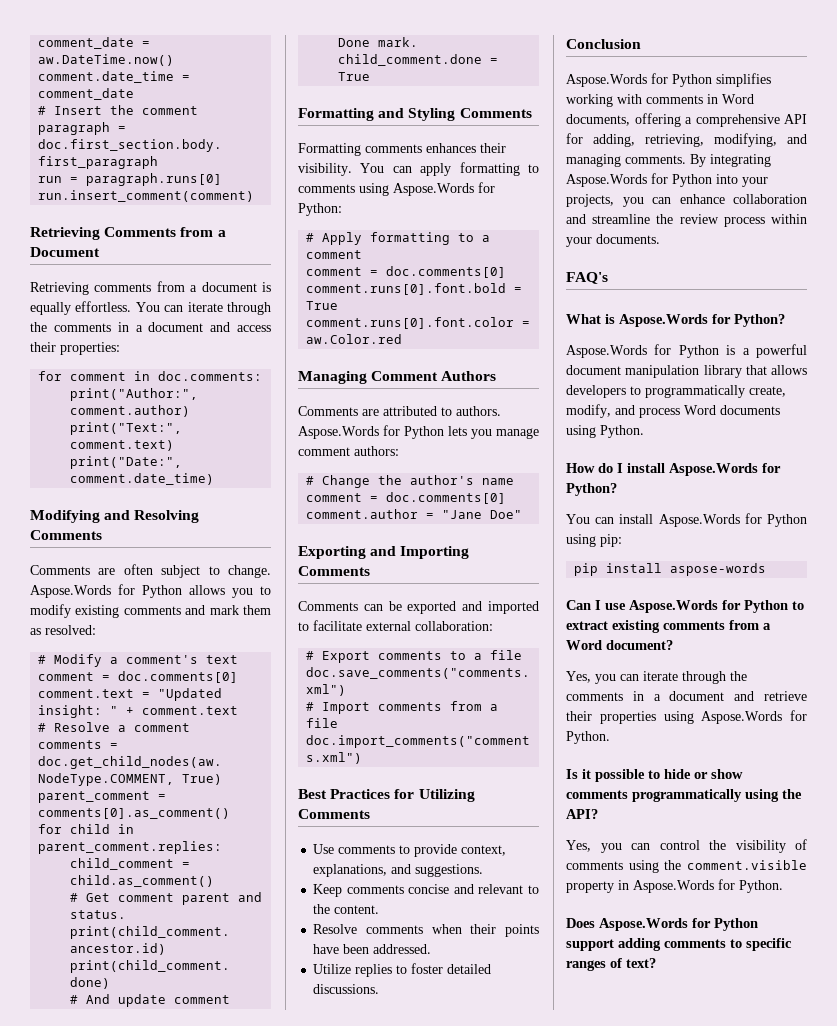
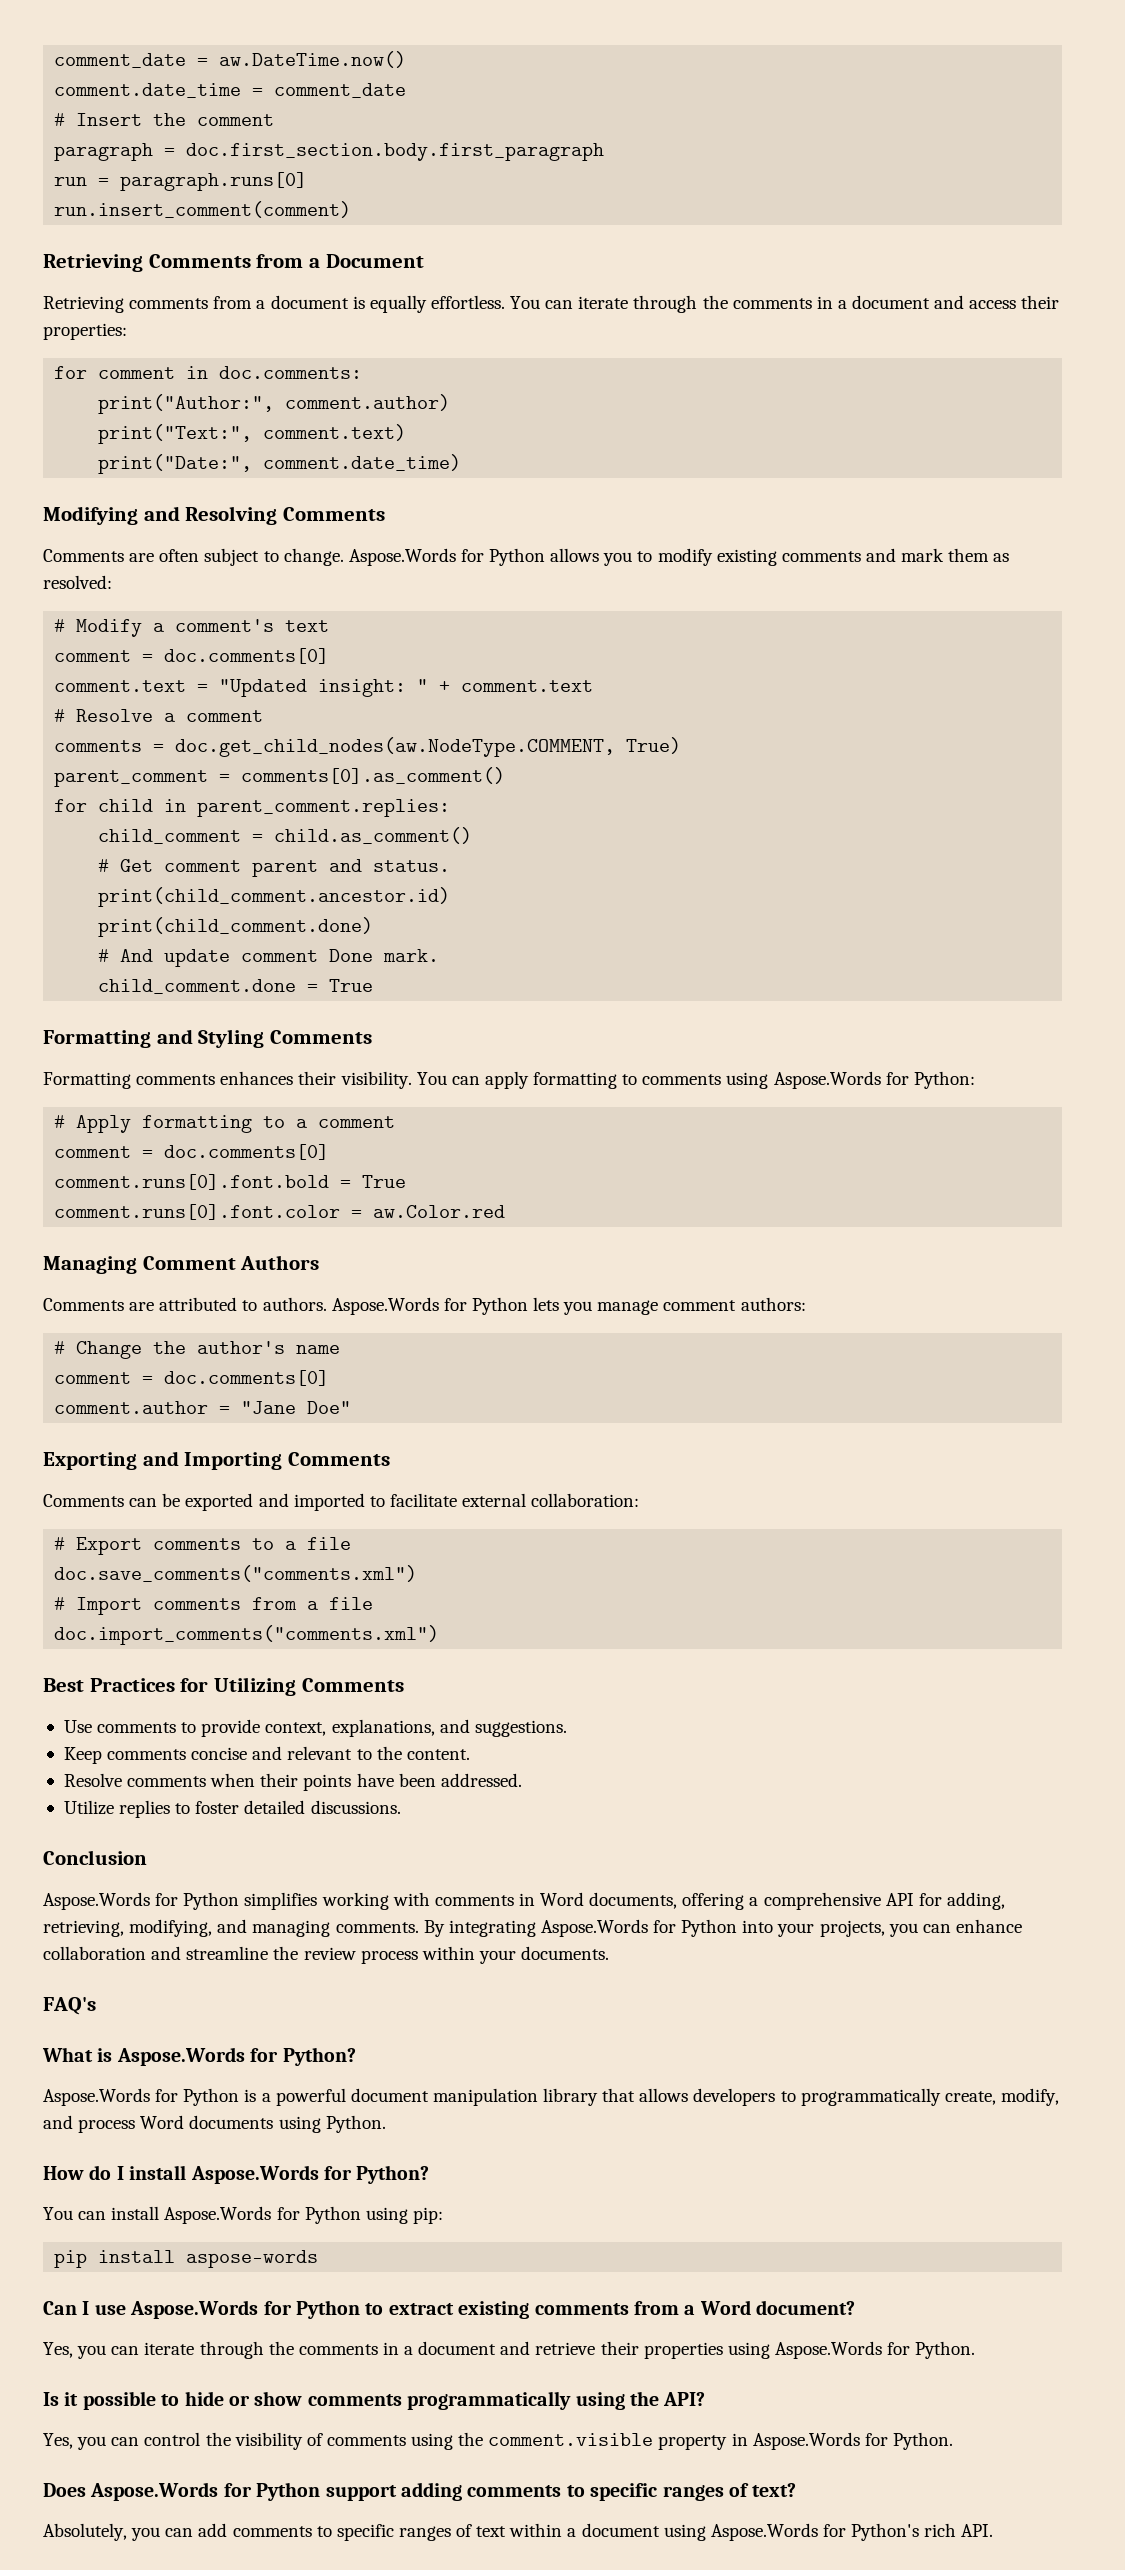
+ Absolutely, you can add comments to specific ranges of text within a document using Aspose.Words for Python's rich API.

